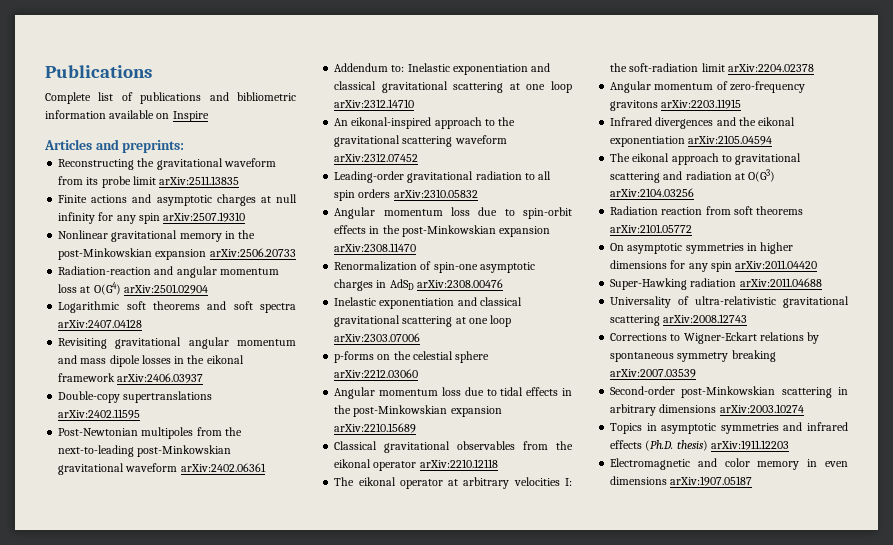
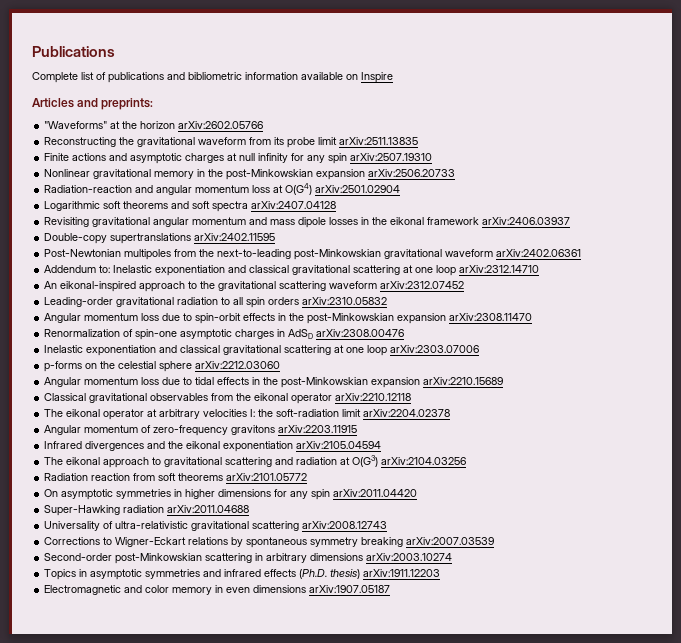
+ "Waveforms" at the horizon arXiv:2602.05766

